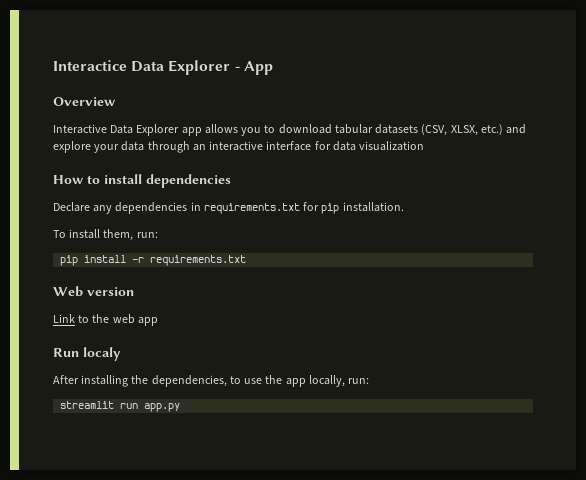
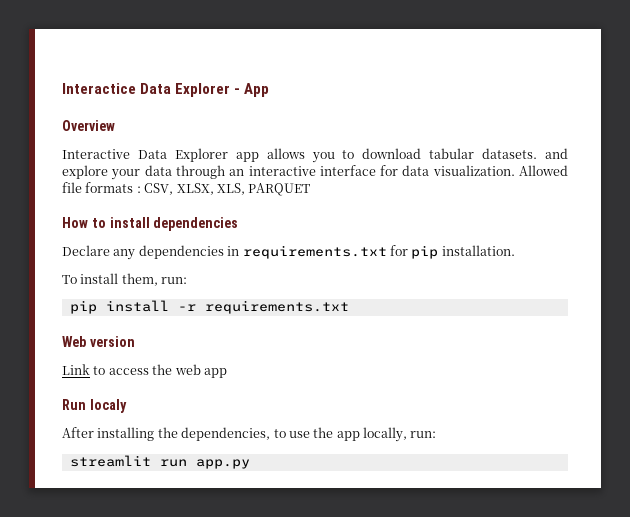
- Interactive Data Explorer app allows you to download tabular datasets (CSV, XLSX, etc.) and explore your data through an interactive interface for data visualization
+ Interactive Data Explorer app allows you to download tabular datasets. and explore your data through an interactive interface for data visualization. Allowed file formats : CSV, XLSX, XLS, PARQUET
- Link to the web app
+ Link to access the web app

